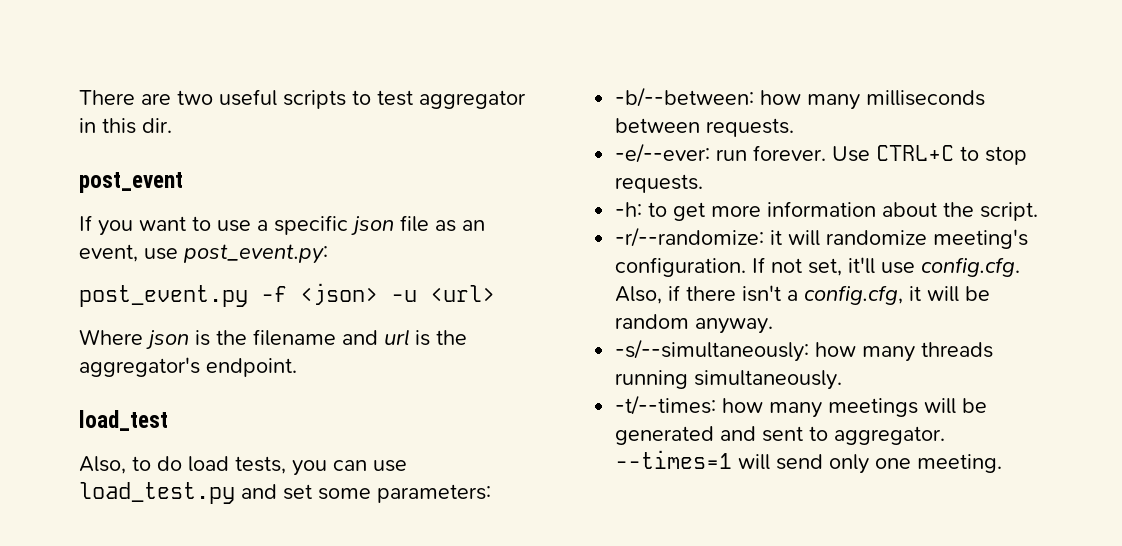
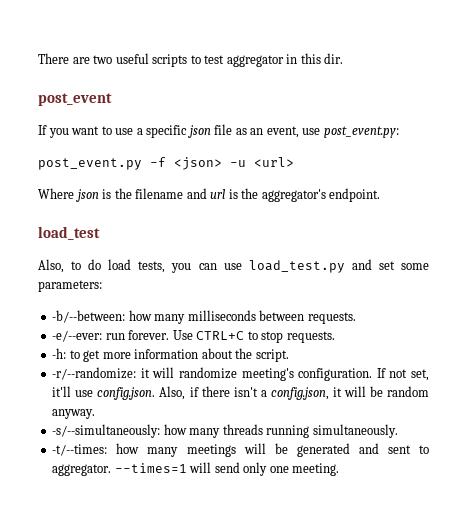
- If not set, it'll use config.cfg. Also, if there isn't a config.cfg, it will be random anyway.
+ If not set, it'll use config.json. Also, if there isn't a config.json, it will be random anyway.

